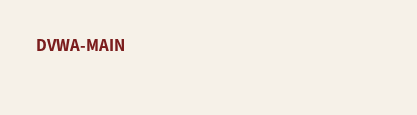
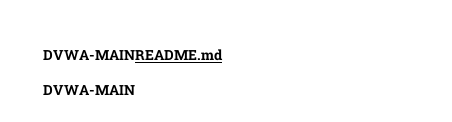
+ DVWA-MAINREADME.md

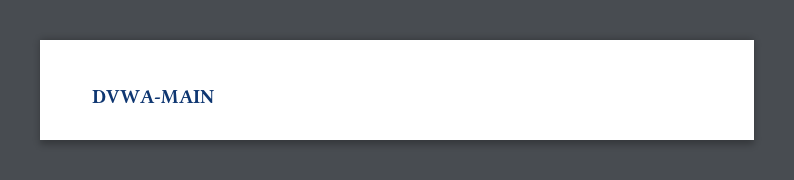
- DVWA-MAINREADME.md

